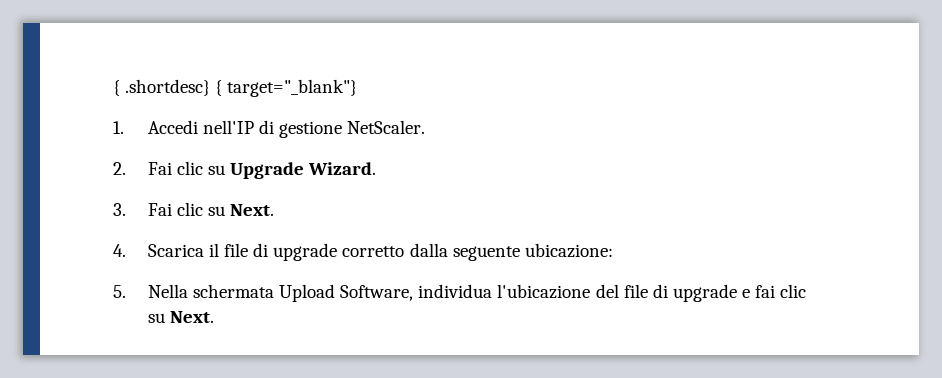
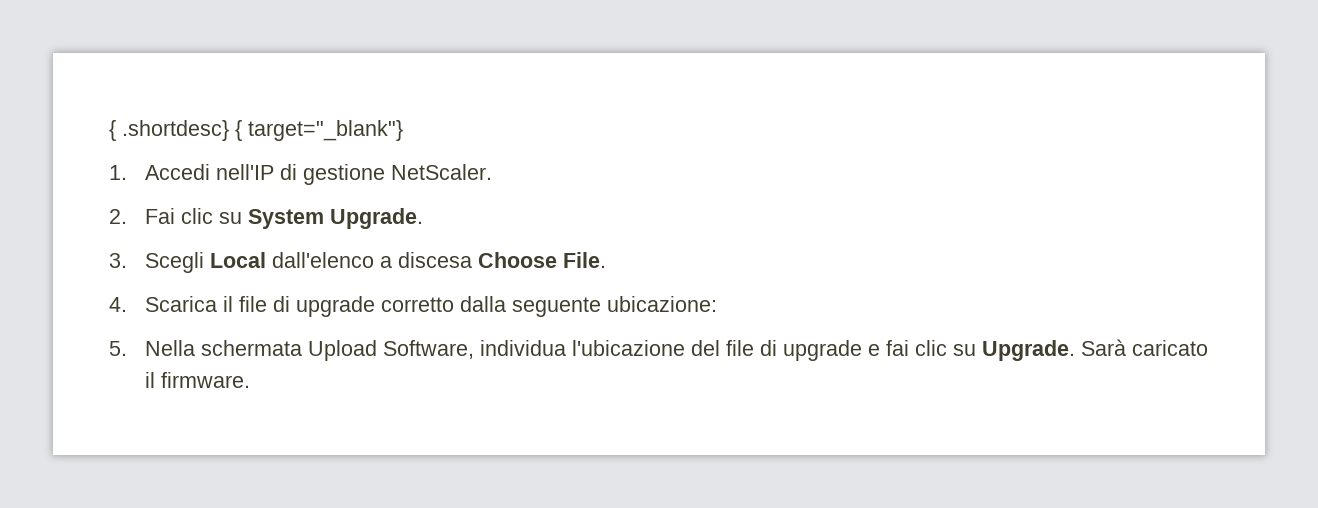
- 2. Fai clic su Upgrade Wizard.
+ 2. Fai clic su System Upgrade.
- 3. Fai clic su Next.
+ 3. Scegli Local dall'elenco a discesa Choose File.
- 5. Nella schermata Upload Software, individua l'ubicazione del file di upgrade e fai clic su Next.
+ 5. Nella schermata Upload Software, individua l'ubicazione del file di upgrade e fai clic su Upgrade. Sarà caricato il firmware.

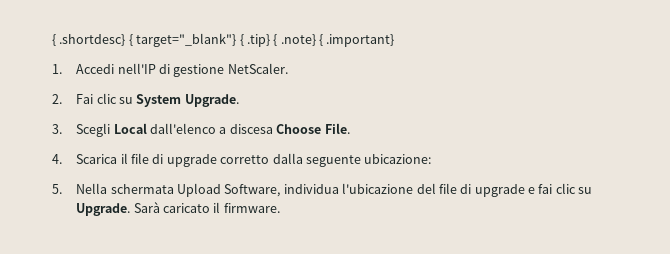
- { .shortdesc} { target="_blank"}
+ { .shortdesc} { target="_blank"} { .tip} { .note} { .important}

